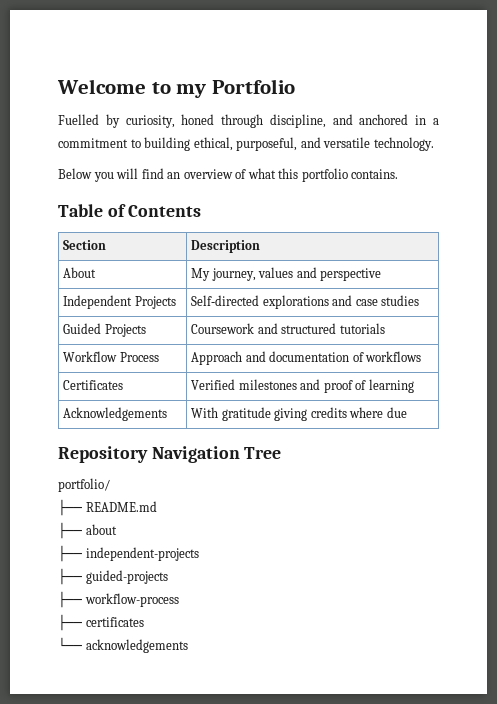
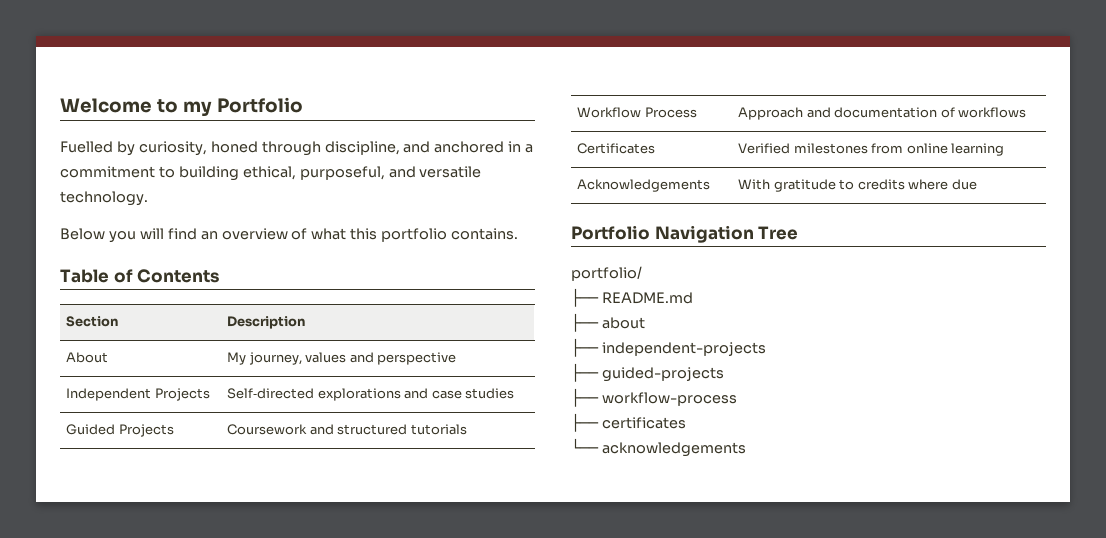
- Certificates | Verified milestones and proof of learning
+ Certificates | Verified milestones from online learning
- Acknowledgements | With gratitude giving credits where due
+ Acknowledgements | With gratitude to credits where due
- Repository Navigation Tree
+ Portfolio Navigation Tree

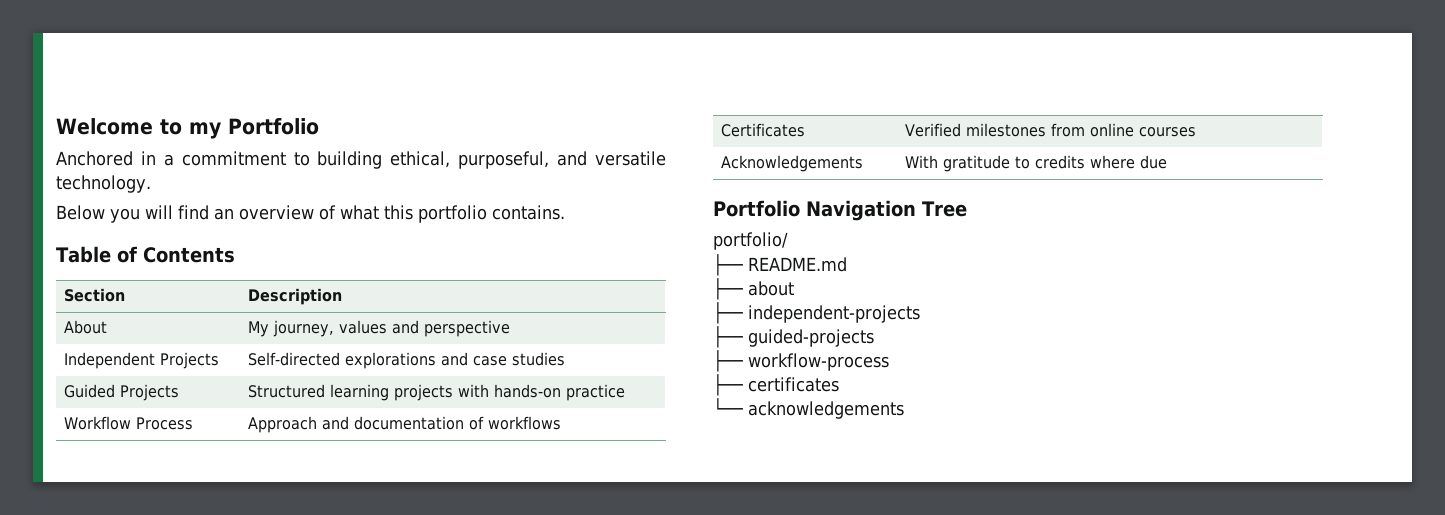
- Fuelled by curiosity, honed through discipline, and anchored in a commitment to building ethical, purposeful, and versatile technology.
+ Anchored in a commitment to building ethical, purposeful, and versatile technology.
- Guided Projects | Coursework and structured tutorials
+ Guided Projects | Structured learning projects with hands‑on practice
- Certificates | Verified milestones from online learning
+ Certificates | Verified milestones from online courses

